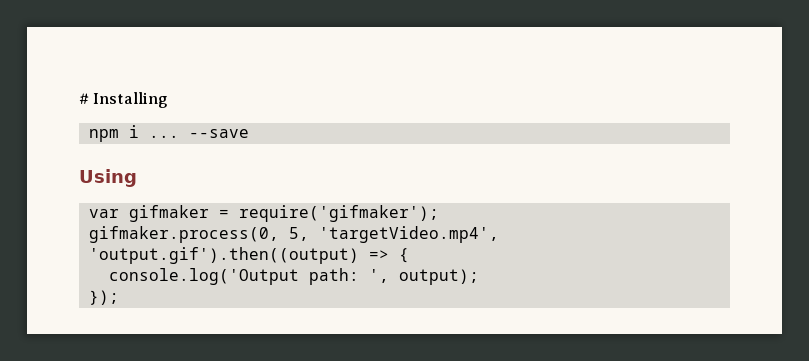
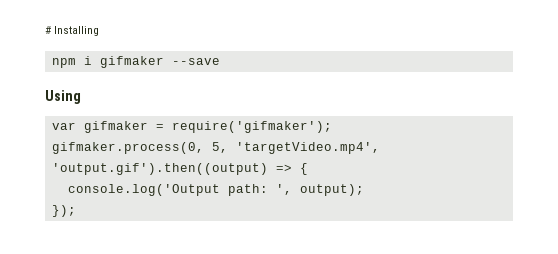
- npm i ... --save
+ npm i gifmaker --save

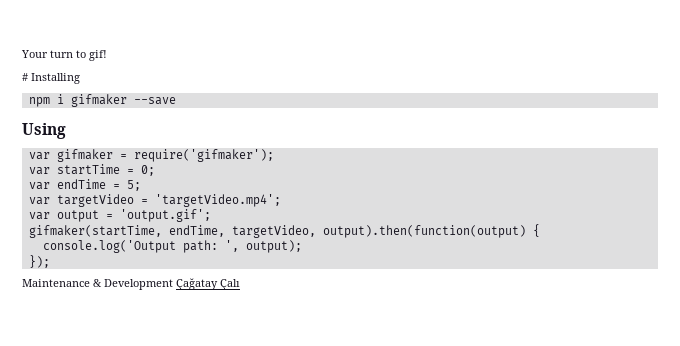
+ Your turn to gif!
- gifmaker.process(0, 5, 'targetVideo.mp4', 'output.gif').then((output) => {
+ var startTime = 0;
+ var endTime = 5;
+ var targetVideo = 'targetVideo.mp4';
+ var output = 'output.gif';
+ gifmaker(startTime, endTime, targetVideo, output).then(function(output) {
+ Maintenance & Development Çağatay Çalı

